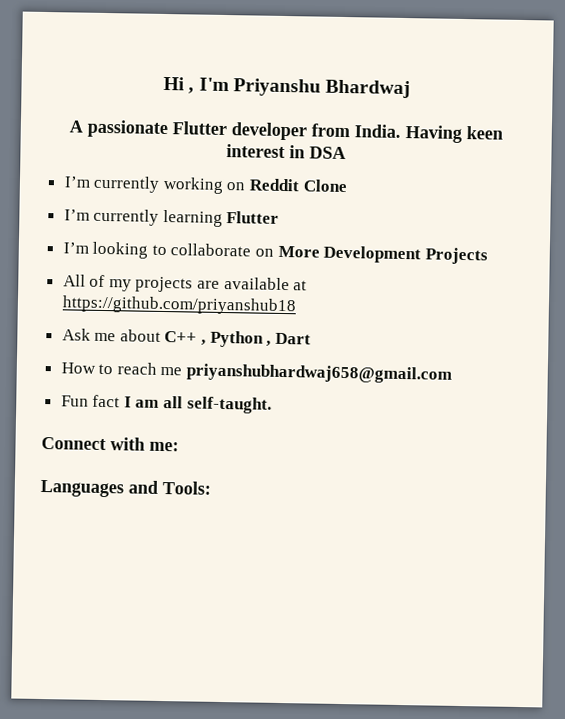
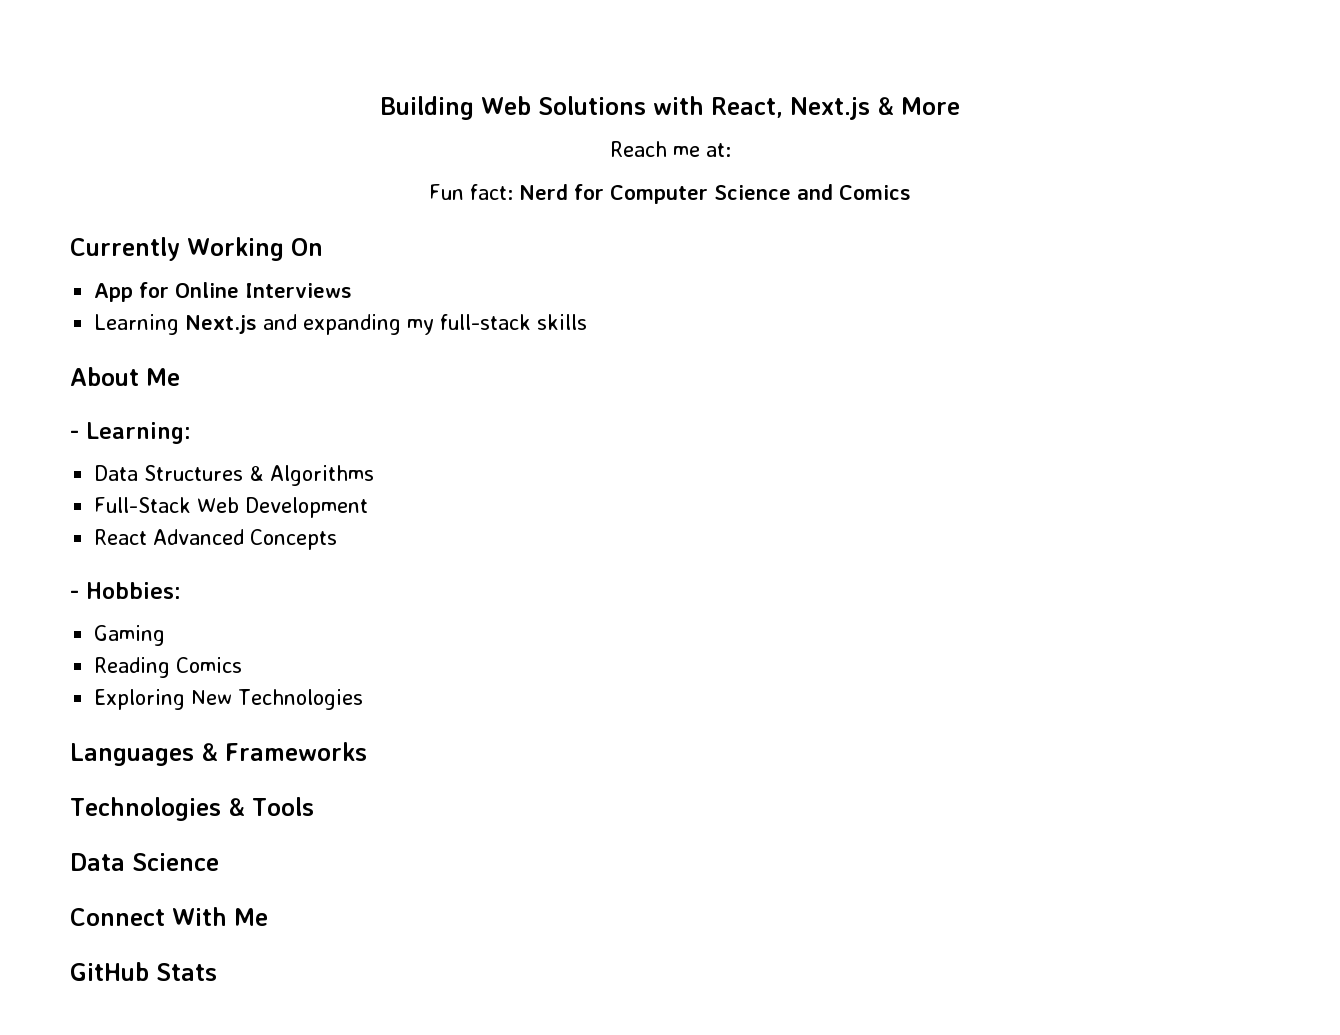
- Hi , I'm Priyanshu Bhardwaj
- A passionate Flutter developer from India. Having keen interest in DSA
- I’m currently working on Reddit Clone
- I’m currently learning Flutter
- I’m looking to collaborate on More Development Projects
- All of my projects are available at https://github.com/priyanshub18
- Ask me about C++ , Python , Dart
- How to reach me priyanshubhardwaj658@gmail.com
- Fun fact I am all self-taught.
- Connect with me:
- Languages and Tools:
+ Building Web Solutions with React, Next.js & More
+ Reach me at:
+ Fun fact: Nerd for Computer Science and Comics
+ Currently Working On
+ App for Online Interviews
+ Learning Next.js and expanding my full-stack skills
+ About Me
+ - Learning:
+ Data Structures & Algorithms
+ Full-Stack Web Development
+ React Advanced Concepts
+ - Hobbies:
+ Gaming
+ Reading Comics
+ Exploring New Technologies
+ Languages & Frameworks
+ Technologies & Tools
+ Data Science
+ Connect With Me
+ GitHub Stats

